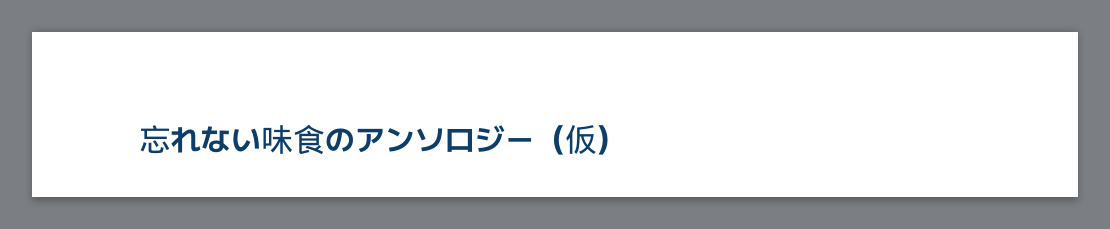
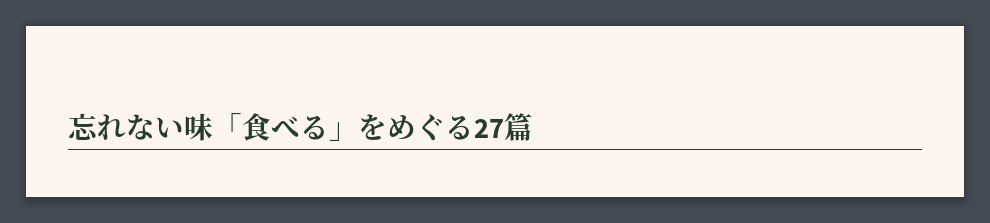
- 忘れない味食のアンソロジー（仮）
+ 忘れない味「食べる」をめぐる27篇

